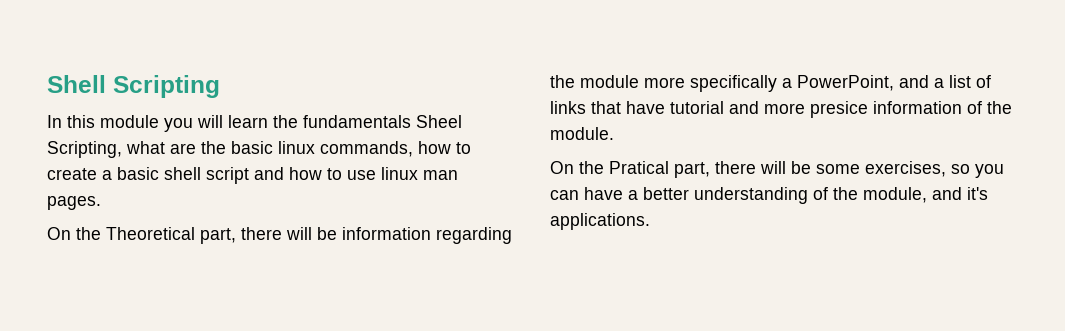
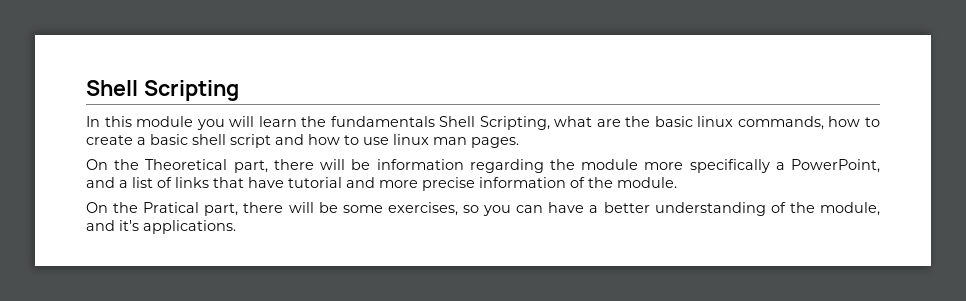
- In this module you will learn the fundamentals Sheel Scripting, what are the basic linux commands, how to create a basic shell script and how to use linux man pages.
+ In this module you will learn the fundamentals Shell Scripting, what are the basic linux commands, how to create a basic shell script and how to use linux man pages.
- On the Theoretical part, there will be information regarding the module more specifically a PowerPoint, and a list of links that have tutorial and more presice information of the module.
+ On the Theoretical part, there will be information regarding the module more specifically a PowerPoint, and a list of links that have tutorial and more precise information of the module.

